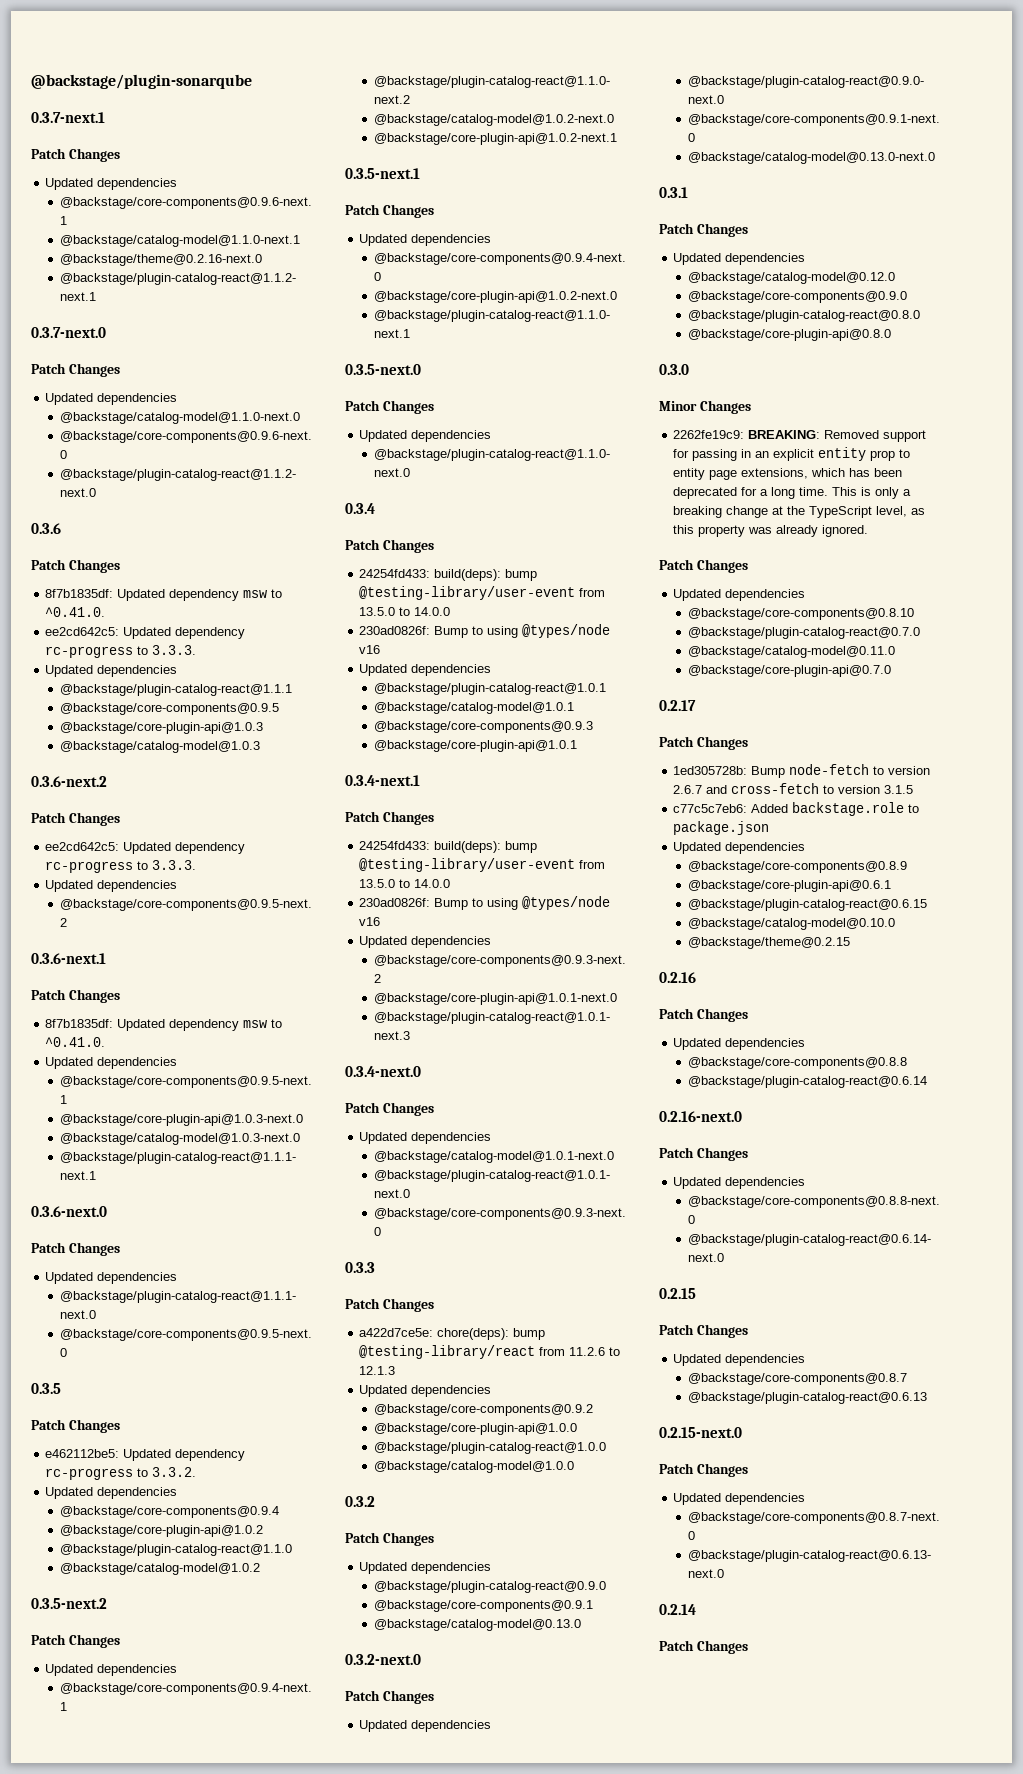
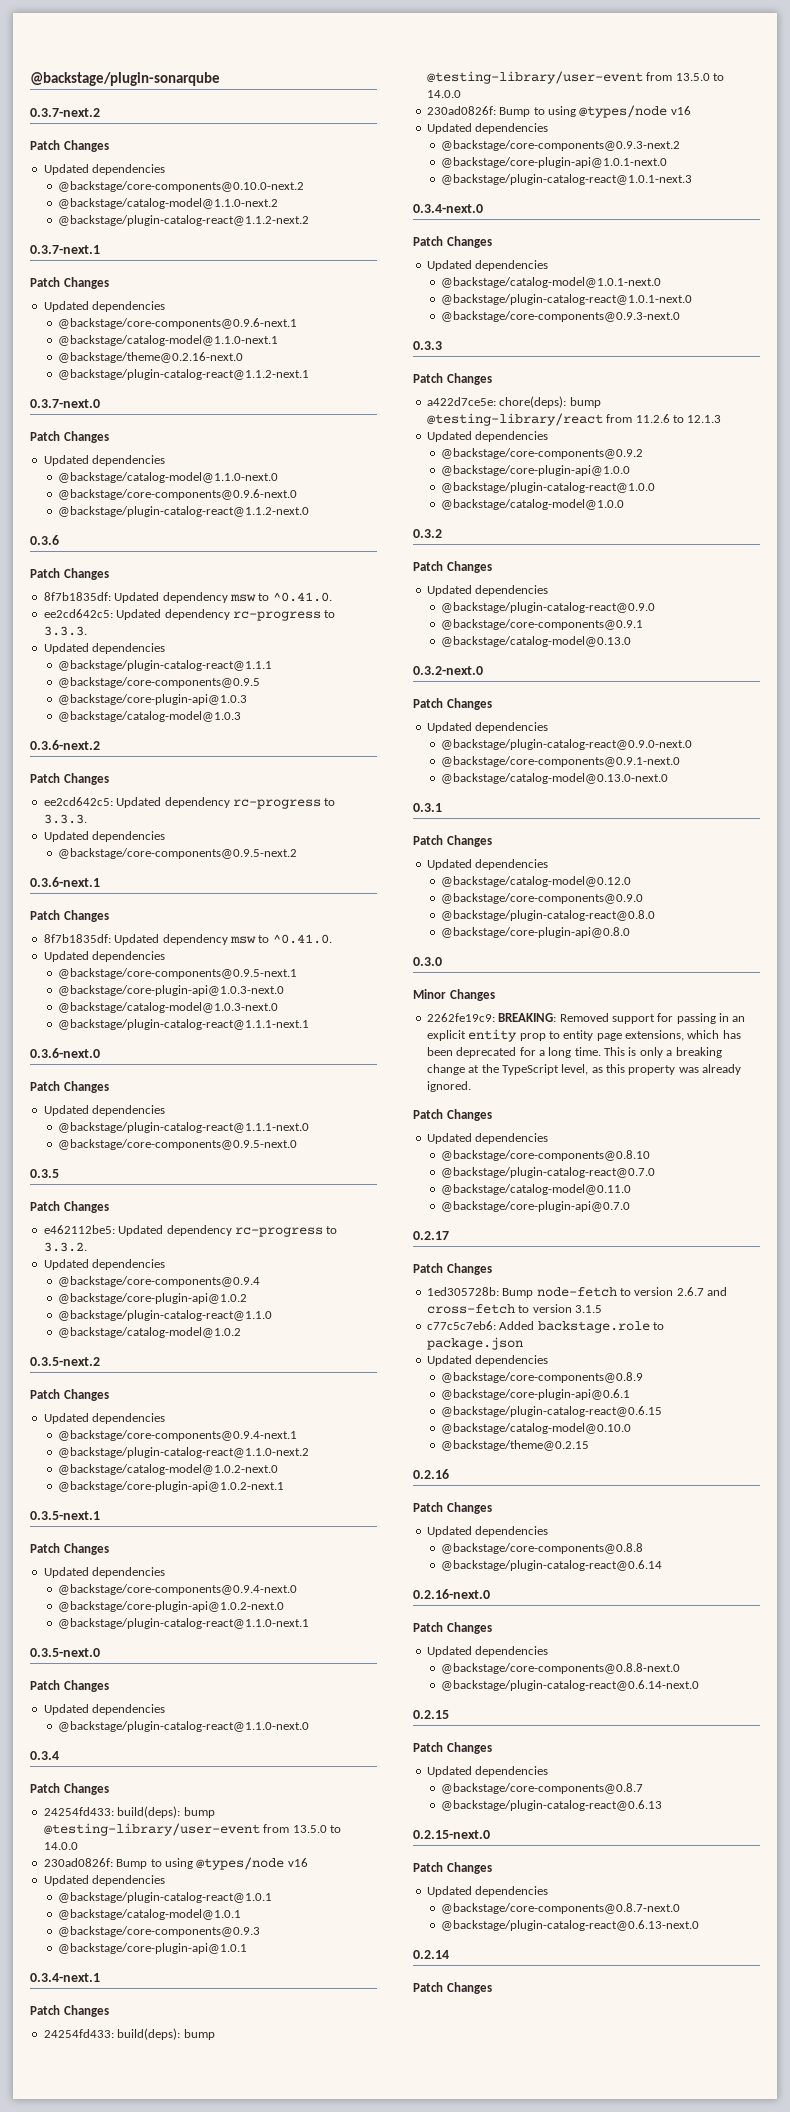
+ 0.3.7-next.2
+ Patch Changes
+ Updated dependencies
+ @backstage/core-components@0.10.0-next.2
+ @backstage/catalog-model@1.1.0-next.2
+ @backstage/plugin-catalog-react@1.1.2-next.2

